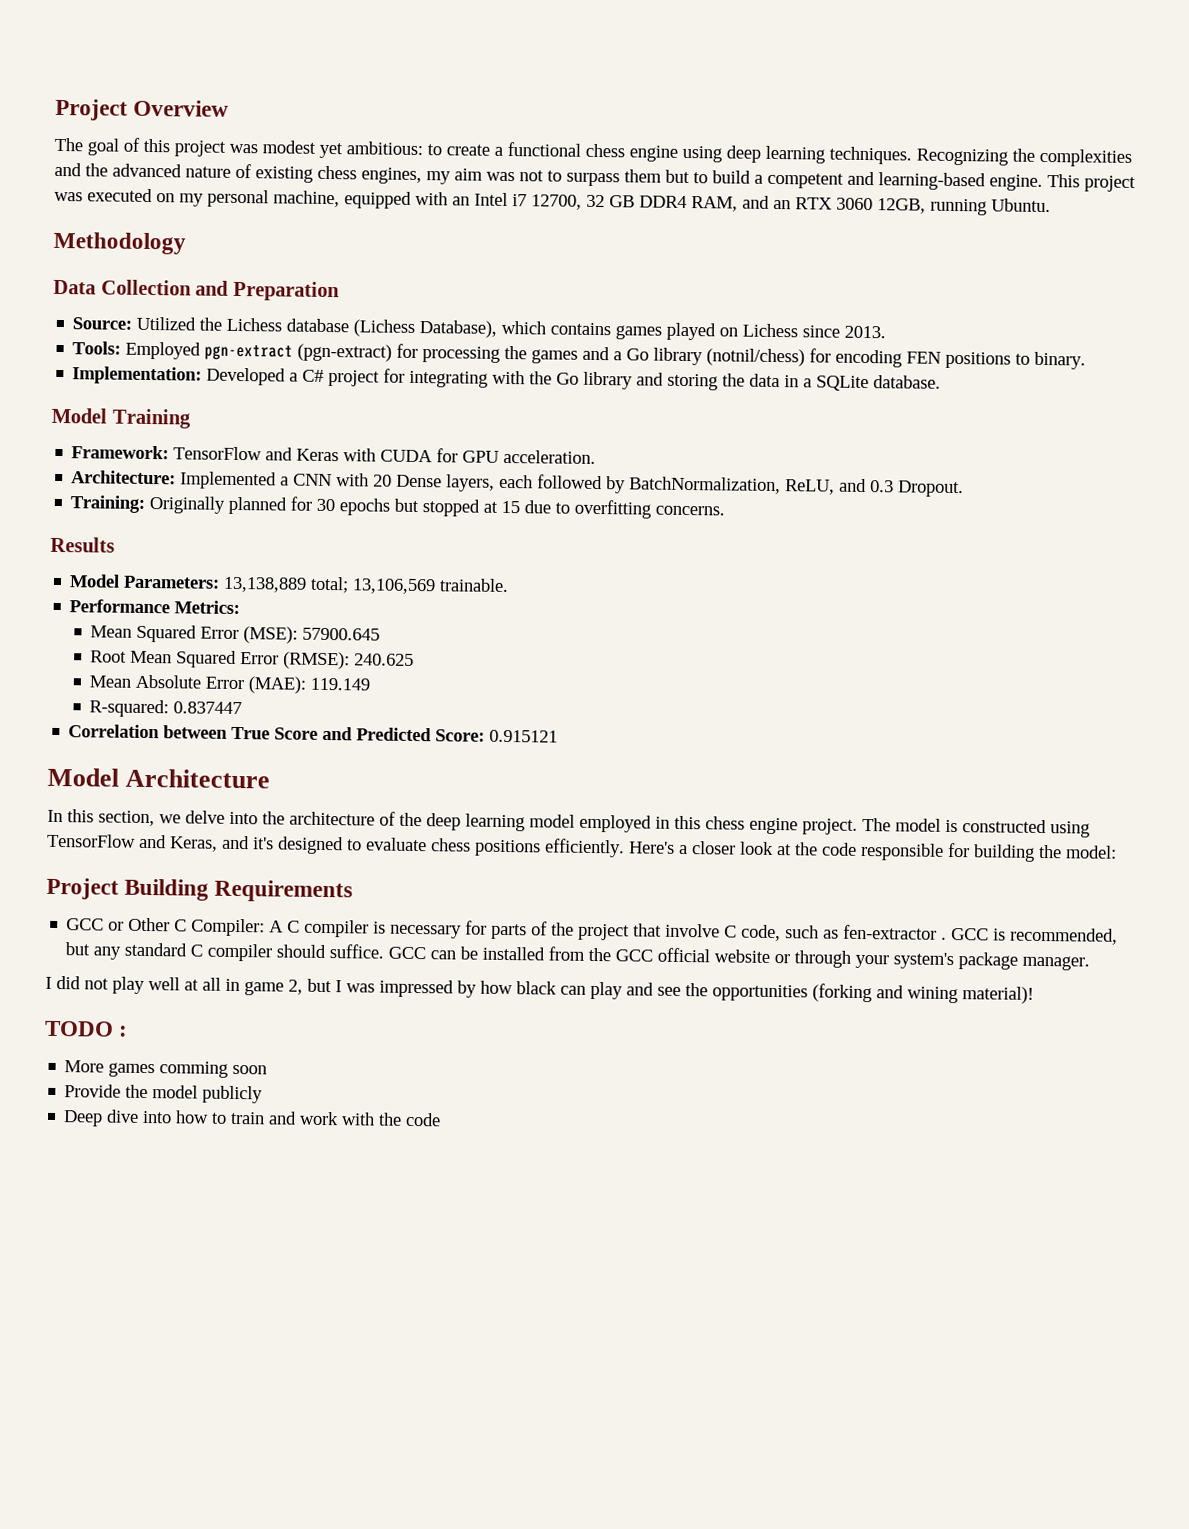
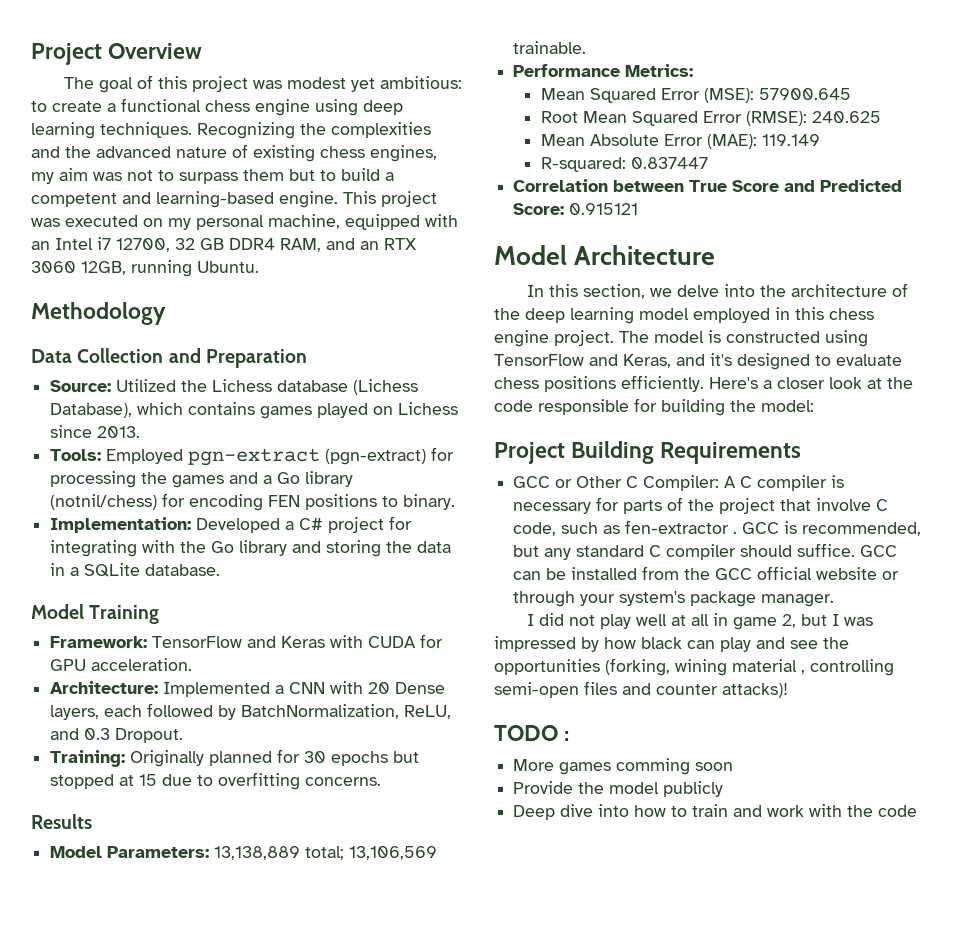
- I did not play well at all in game 2, but I was impressed by how black can play and see the opportunities (forking and wining material)!
+ I did not play well at all in game 2, but I was impressed by how black can play and see the opportunities (forking, wining material , controlling semi-open files and counter attacks)!

